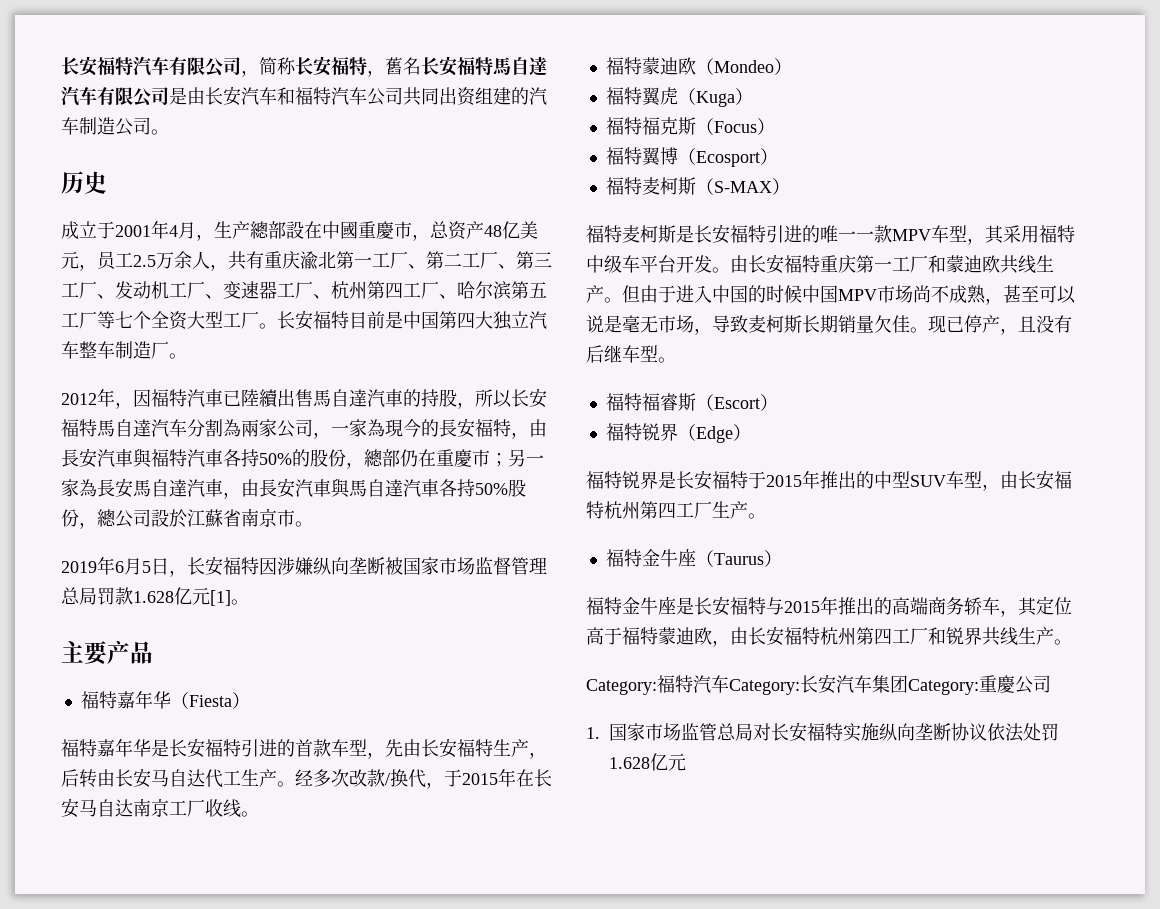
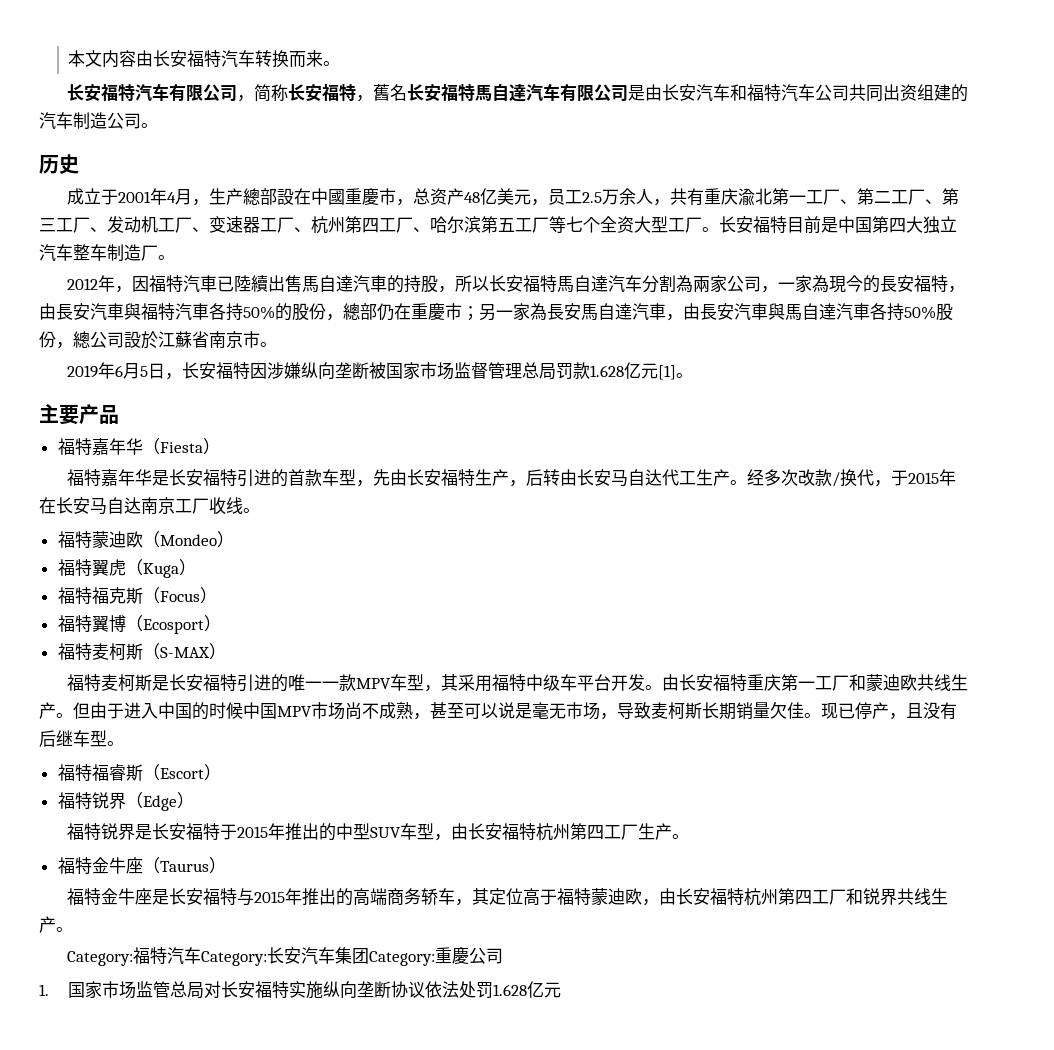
+ 本文内容由长安福特汽车转换而来。

